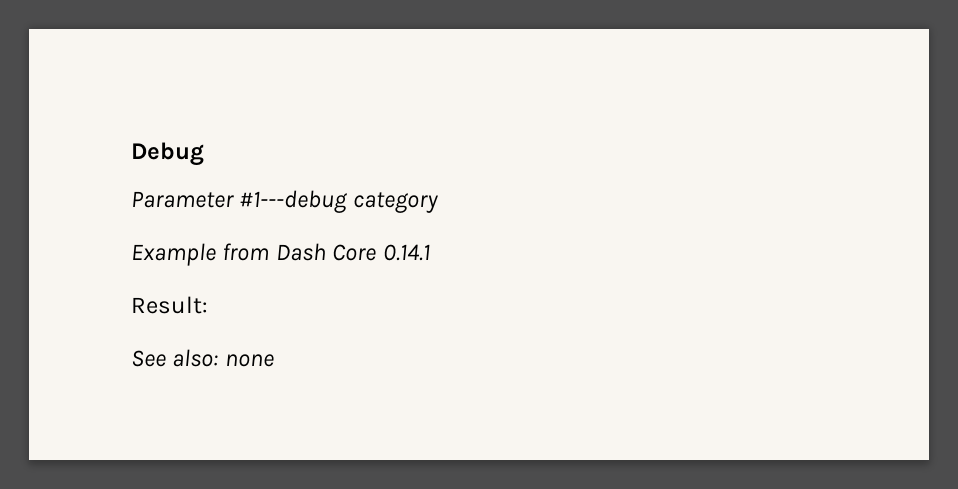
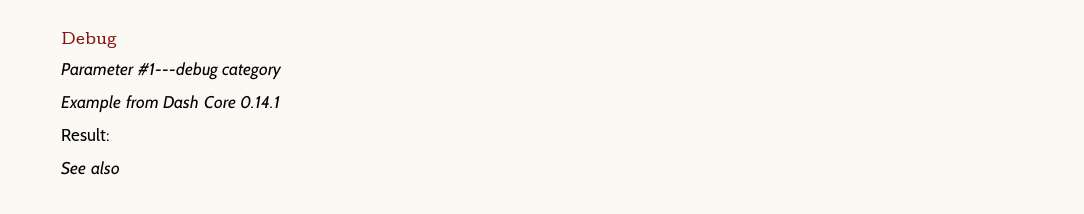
- See also: none
+ See also

